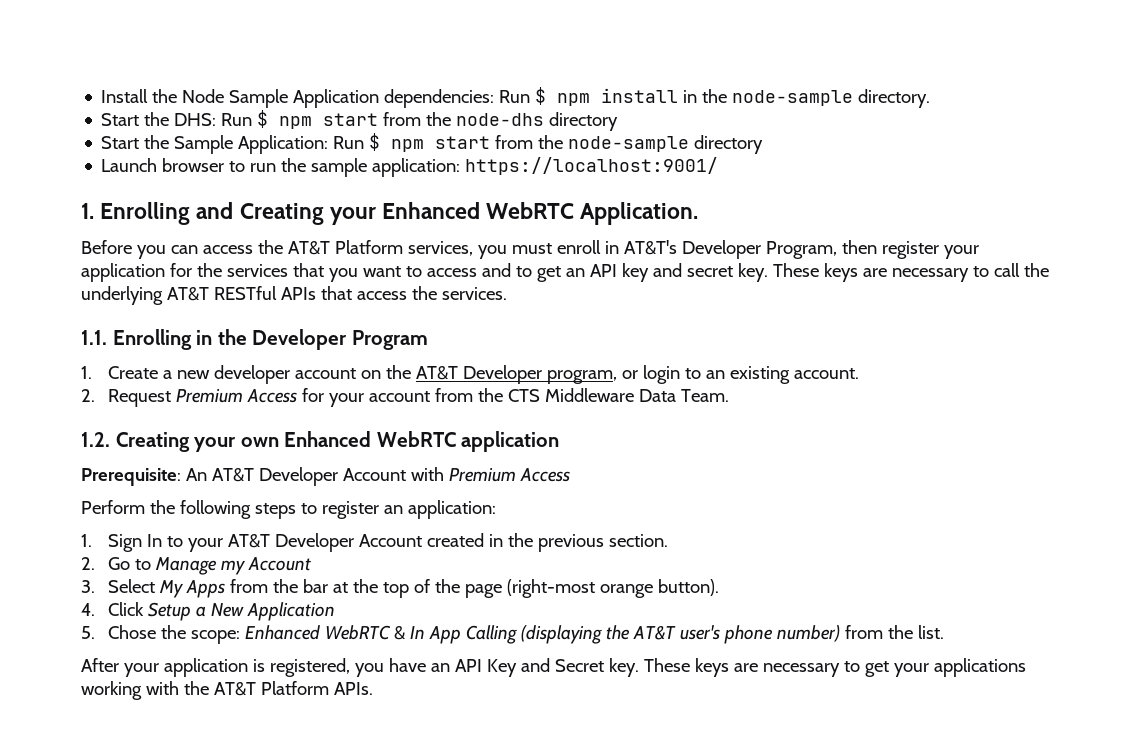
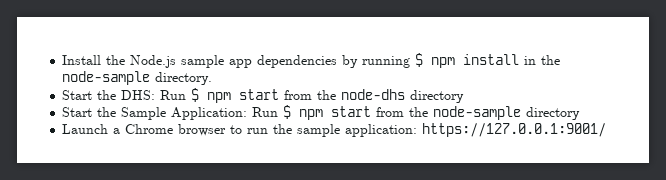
- Install the Node Sample Application dependencies: Run $ npm install in the node-sample directory.
+ Install the Node.js sample app dependencies by running $ npm install in the node-sample directory.
- Launch browser to run the sample application: https://localhost:9001/
- 1. Enrolling and Creating your Enhanced WebRTC Application.
- Before you can access the AT&T Platform services, you must enroll in AT&T's Developer Program, then register your application for the services that you want to access and to get an API key and secret key. These keys are necessary to call the underlying AT&T RESTful APIs that access the services.
- 1.1. Enrolling in the Developer Program
- 1. Create a new developer account on the AT&T Developer program, or login to an existing account.
- 2. Request Premium Access for your account from the CTS Middleware Data Team.
- 1.2. Creating your own Enhanced WebRTC application
- Prerequisite: An AT&T Developer Account with Premium Access
- Perform the following steps to register an application:
- 1. Sign In to your AT&T Developer Account created in the previous section.
- 2. Go to Manage my Account
- 3. Select My Apps from the bar at the top of the page (right-most orange button).
- 4. Click Setup a New Application
- 5. Chose the scope: Enhanced WebRTC & In App Calling (displaying the AT&T user's phone number) from the list.
- After your application is registered, you have an API Key and Secret key. These keys are necessary to get your applications working with the AT&T Platform APIs.
+ Launch a Chrome browser to run the sample application: https://127.0.0.1:9001/

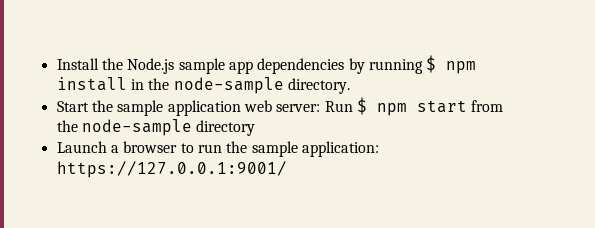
- Start the DHS: Run $ npm start from the node-dhs directory
- Start the Sample Application: Run $ npm start from the node-sample directory
+ Start the sample application web server: Run $ npm start from the node-sample directory
- Launch a Chrome browser to run the sample application: https://127.0.0.1:9001/
+ Launch a browser to run the sample application: https://127.0.0.1:9001/

